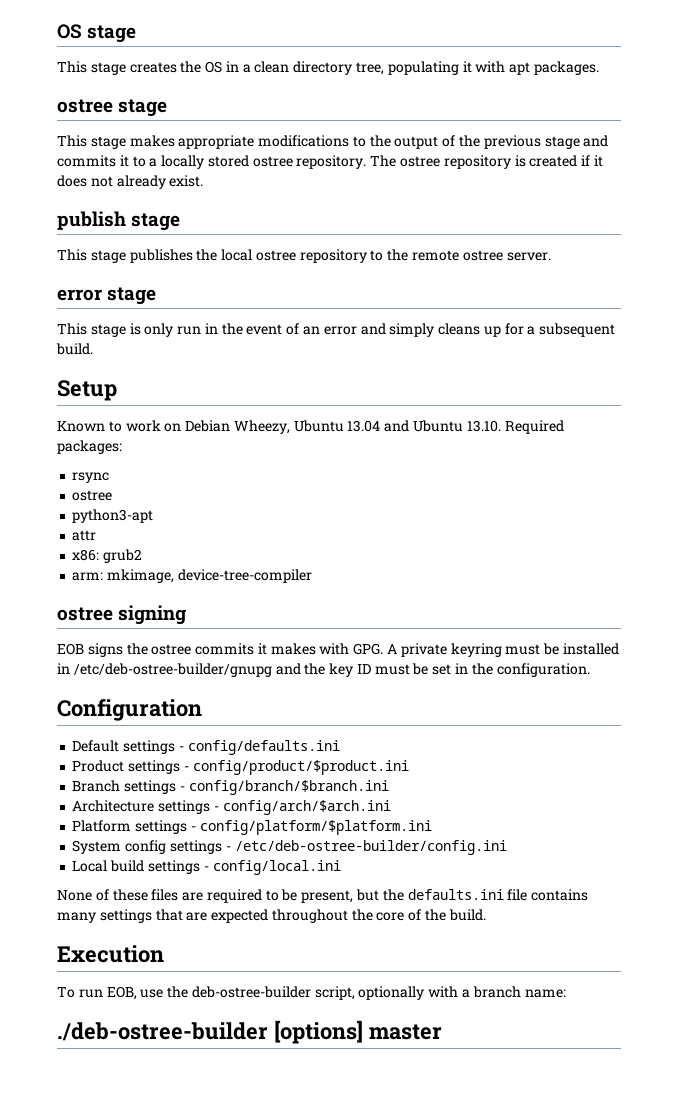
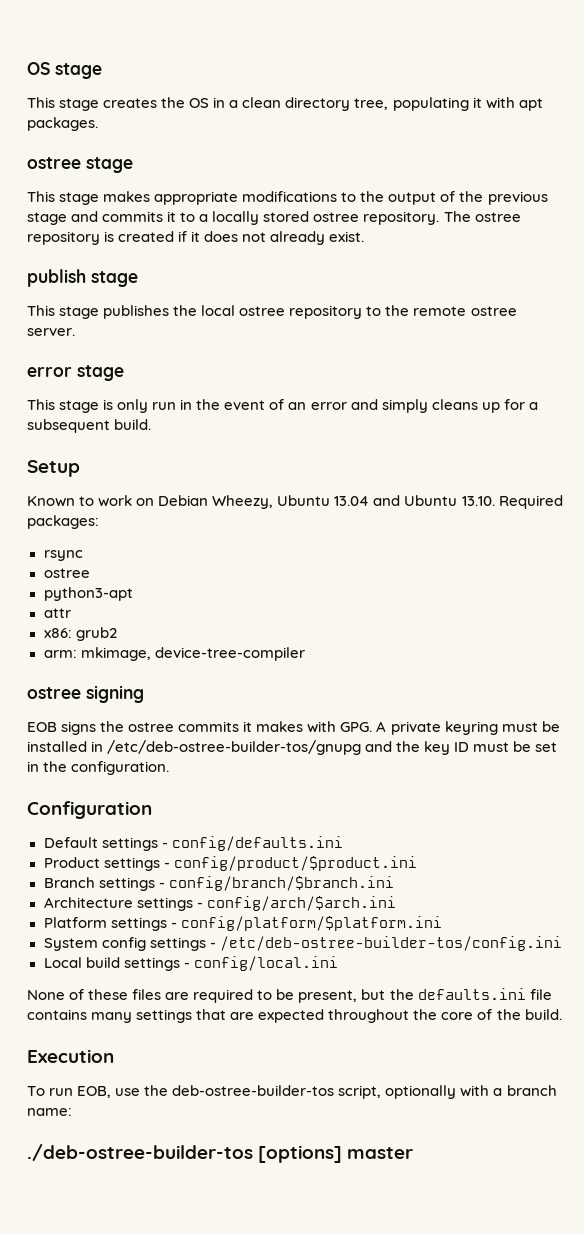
- EOB signs the ostree commits it makes with GPG. A private keyring must be installed in /etc/deb-ostree-builder/gnupg and the key ID must be set in the configuration.
+ EOB signs the ostree commits it makes with GPG. A private keyring must be installed in /etc/deb-ostree-builder-tos/gnupg and the key ID must be set in the configuration.
- System config settings - /etc/deb-ostree-builder/config.ini
+ System config settings - /etc/deb-ostree-builder-tos/config.ini
- To run EOB, use the deb-ostree-builder script, optionally with a branch name:
+ To run EOB, use the deb-ostree-builder-tos script, optionally with a branch name:
- ./deb-ostree-builder [options] master
+ ./deb-ostree-builder-tos [options] master

